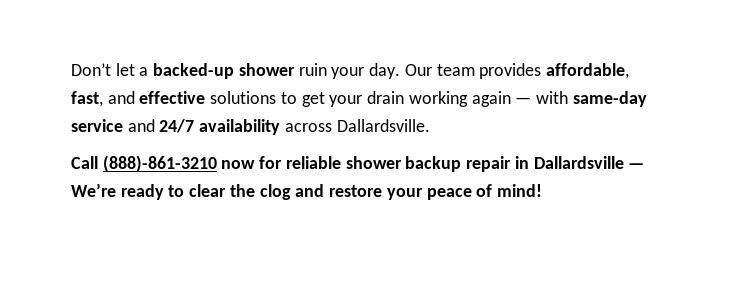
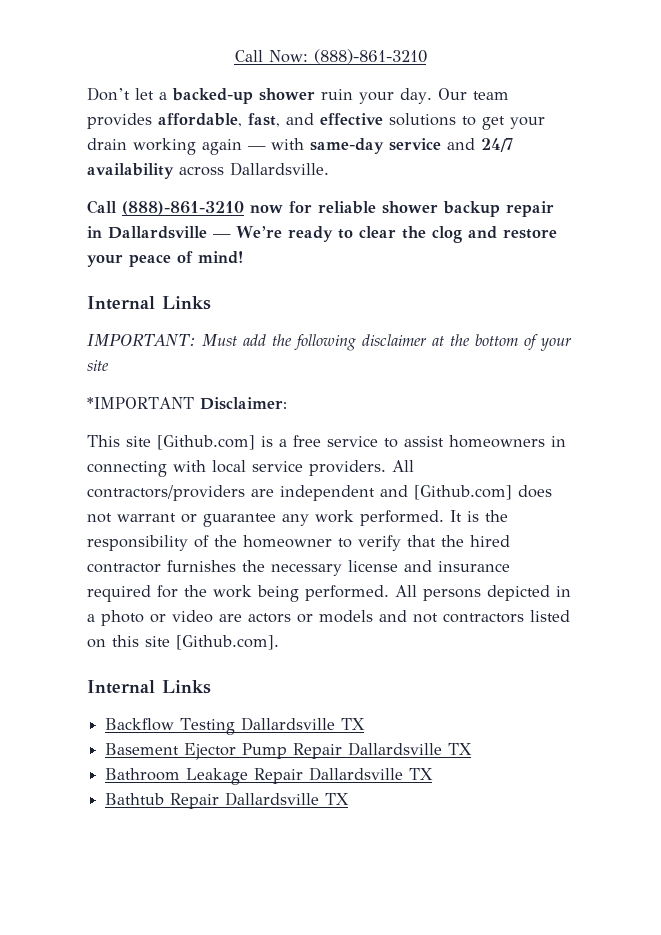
+ Call Now: (888)-861-3210
  Call (888)-861-3210 now for reliable shower backup repair in Dallardsville — We’re ready to clear the clog and restore your peace of mind!
+ Internal Links
+ IMPORTANT: Must add the following disclaimer at the bottom of your site
+ *IMPORTANT Disclaimer:
+ This site [Github.com] is a free service to assist homeowners in connecting with local service providers. All contractors/providers are independent and [Github.com] does not warrant or guarantee any work performed. It is the responsibility of the homeowner to verify that the hired contractor furnishes the necessary license and insurance required for the work being performed. All persons depicted in a photo or video are actors or models and not contractors listed on this site [Github.com].
+ Internal Links
+ Backflow Testing Dallardsville TX
+ Basement Ejector Pump Repair Dallardsville TX
+ Bathroom Leakage Repair Dallardsville TX
+ Bathtub Repair Dallardsville TX

